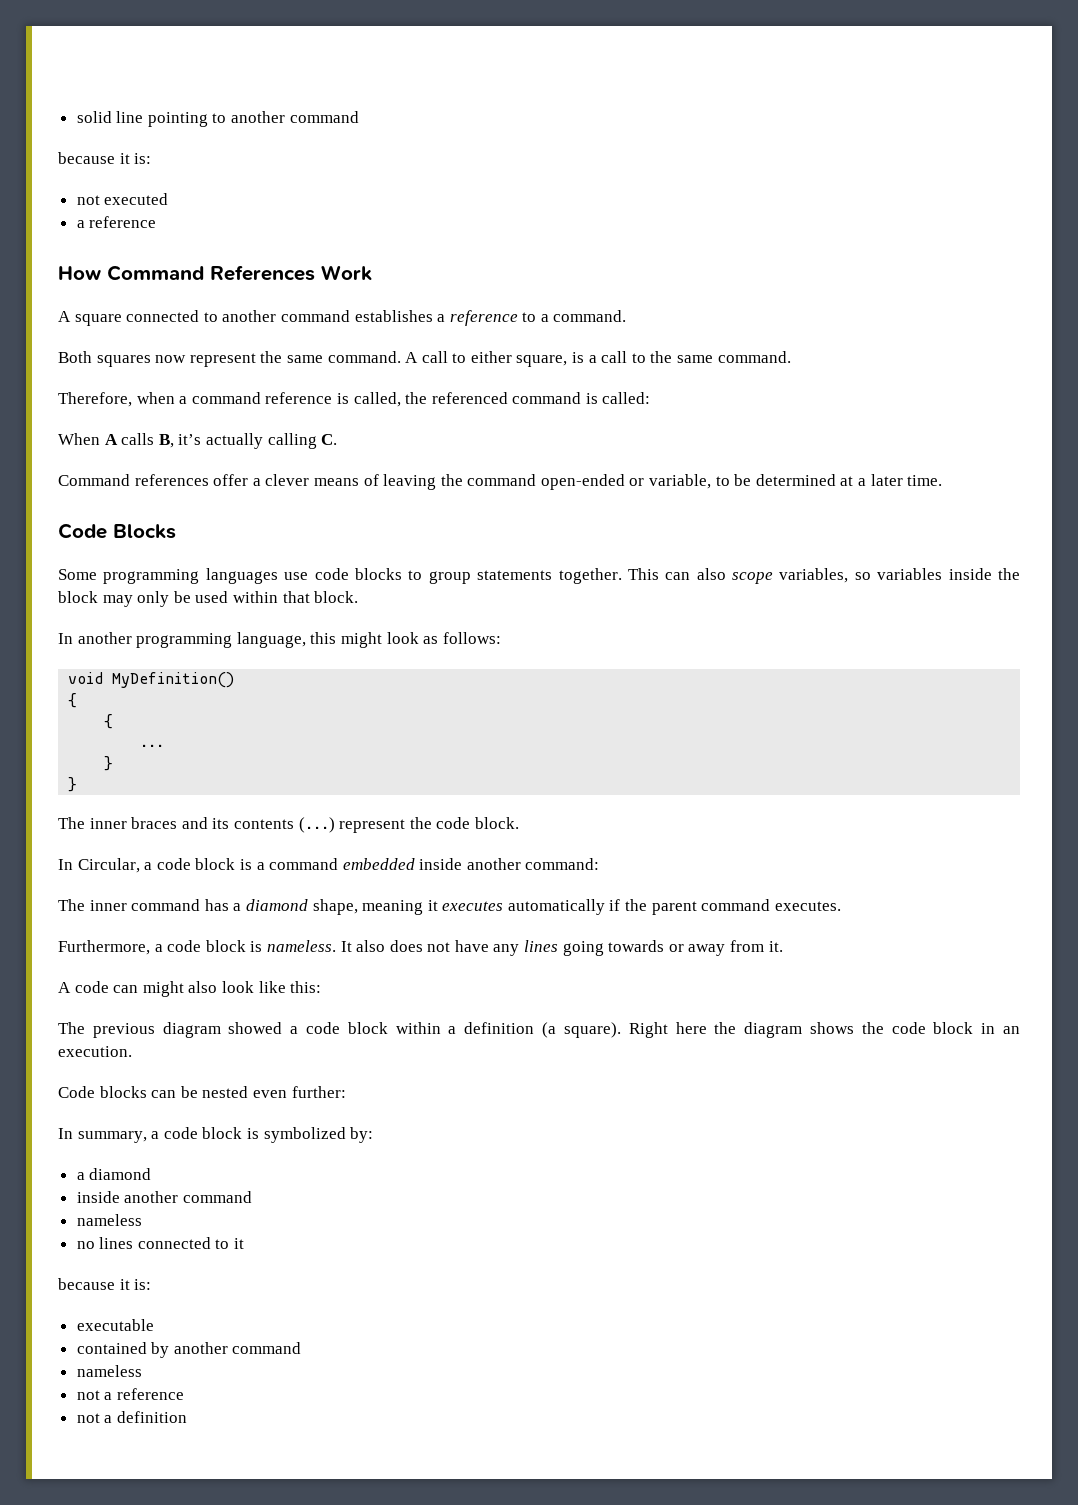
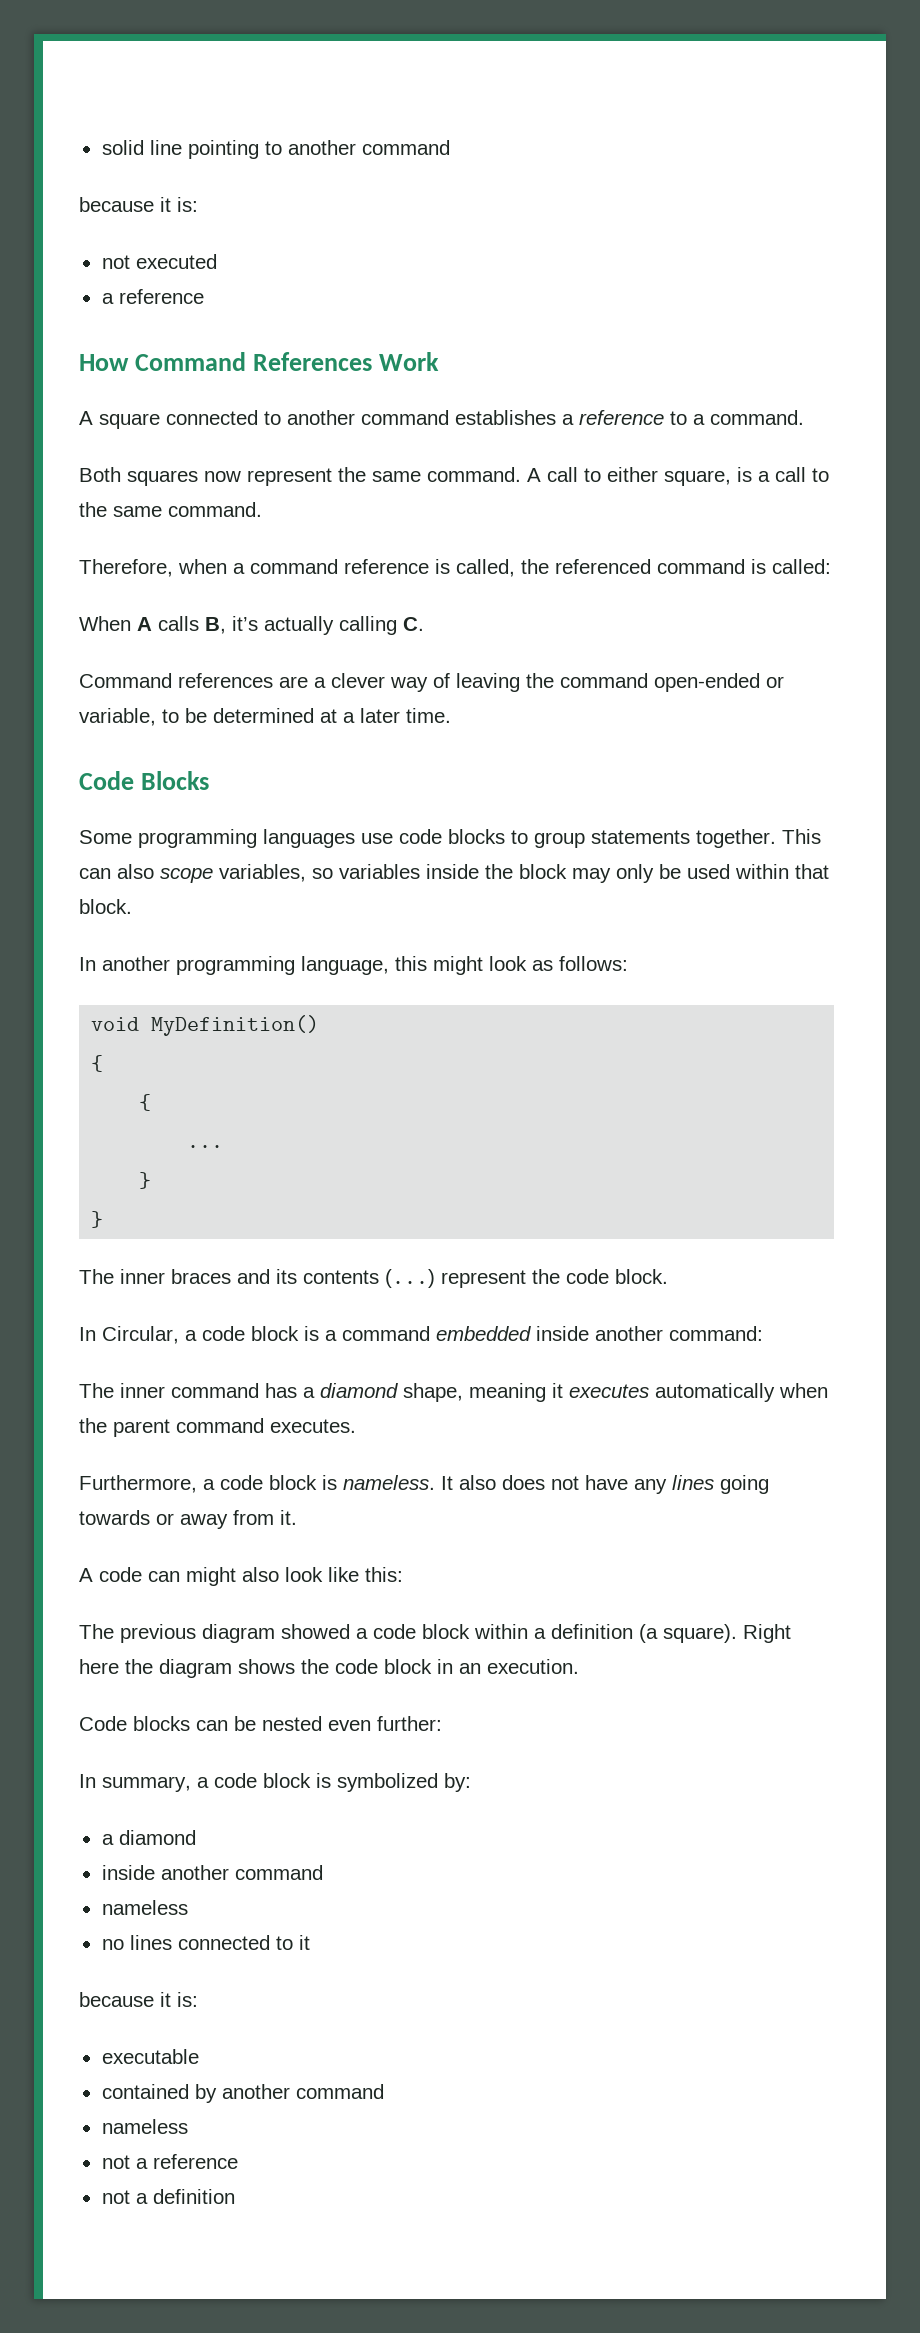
- Command references offer a clever means of leaving the command open-ended or variable, to be determined at a later time.
+ Command references are a clever way of leaving the command open-ended or variable, to be determined at a later time.
- The inner command has a diamond shape, meaning it executes automatically if the parent command executes.
+ The inner command has a diamond shape, meaning it executes automatically when the parent command executes.

